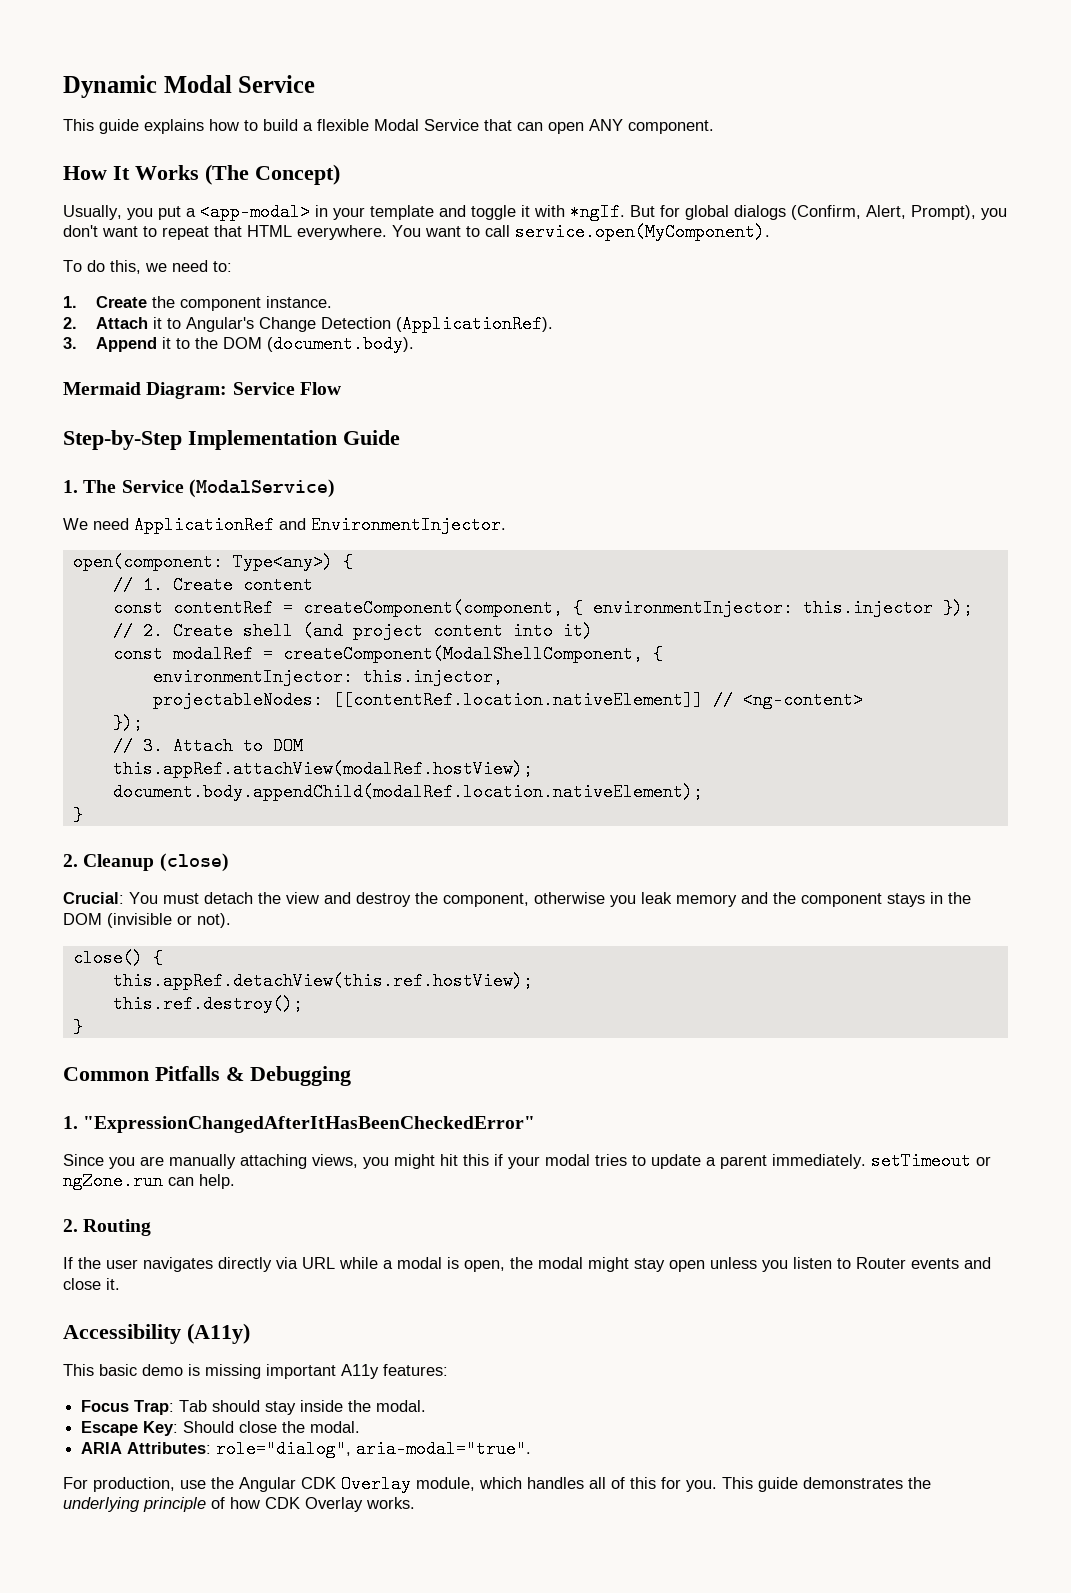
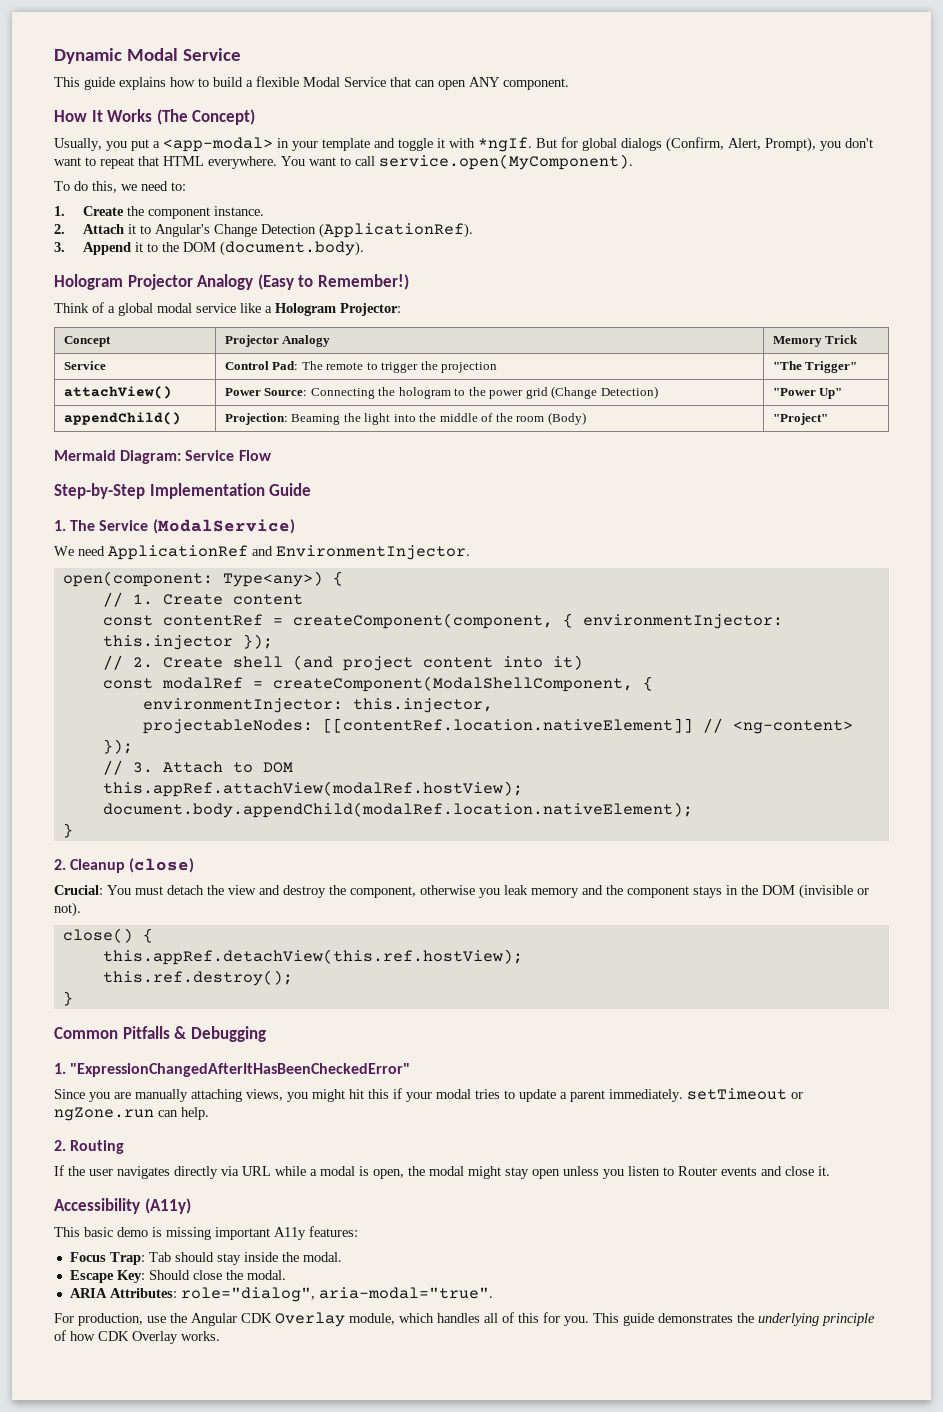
+ Hologram Projector Analogy (Easy to Remember!)
+ Think of a global modal service like a Hologram Projector:
+ Concept | Projector Analogy | Memory Trick
+ Service | Control Pad: The remote to trigger the projection | "The Trigger"
+ attachView() | Power Source: Connecting the hologram to the power grid (Change Detection) | "Power Up"
+ appendChild() | Projection: Beaming the light into the middle of the room (Body) | "Project"

